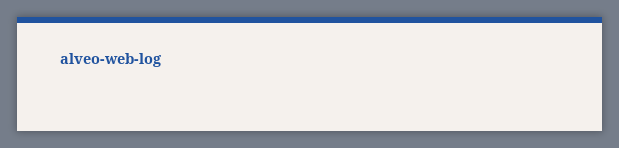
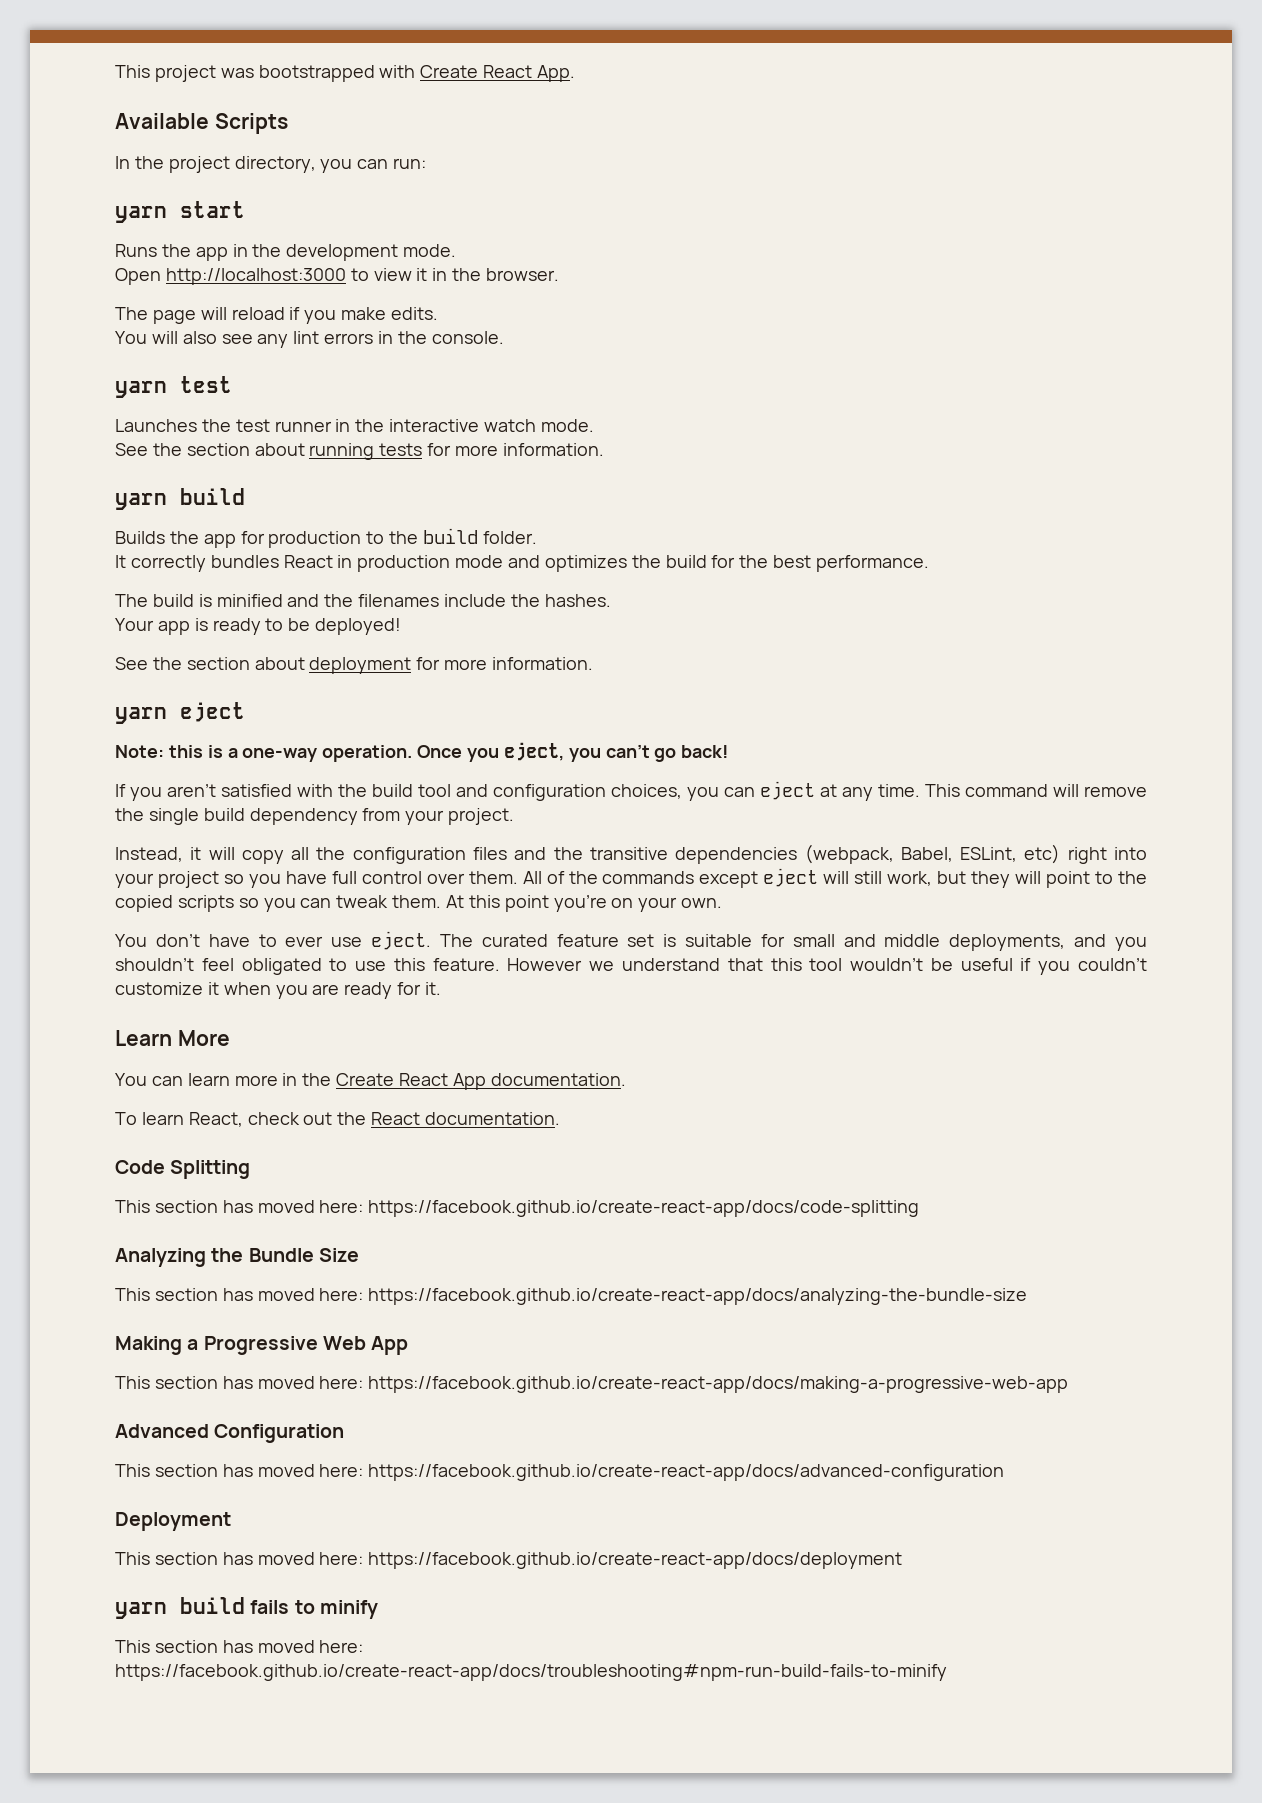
- alveo-web-log
+ This project was bootstrapped with Create React App.
+ Available Scripts
+ In the project directory, you can run:
+ yarn start
+ Runs the app in the development mode.
+ Open http://localhost:3000 to view it in the browser.
+ The page will reload if you make edits.
+ You will also see any lint errors in the console.
+ yarn test
+ Launches the test runner in the interactive watch mode.
+ See the section about running tests for more information.
+ yarn build
+ Builds the app for production to the build folder.
+ It correctly bundles React in production mode and optimizes the build for the best performance.
+ The build is minified and the filenames include the hashes.
+ Your app is ready to be deployed!
+ See the section about deployment for more information.
+ yarn eject
+ Note: this is a one-way operation. Once you eject, you can’t go back!
+ If you aren’t satisfied with the build tool and configuration choices, you can eject at any time. This command will remove the single build dependency from your project.
+ Instead, it will copy all the configuration files and the transitive dependencies (webpack, Babel, ESLint, etc) right into your project so you have full control over them. All of the commands except eject will still work, but they will point to the copied scripts so you can tweak them. At this point you’re on your own.
+ You don’t have to ever use eject. The curated feature set is suitable for small and middle deployments, and you shouldn’t feel obligated to use this feature. However we understand that this tool wouldn’t be useful if you couldn’t customize it when you are ready for it.
+ Learn More
+ You can learn more in the Create React App documentation.
+ To learn React, check out the React documentation.
+ Code Splitting
+ This section has moved here: https://facebook.github.io/create-react-app/docs/code-splitting
+ Analyzing the Bundle Size
+ This section has moved here: https://facebook.github.io/create-react-app/docs/analyzing-the-bundle-size
+ Making a Progressive Web App
+ This section has moved here: https://facebook.github.io/create-react-app/docs/making-a-progressive-web-app
+ Advanced Configuration
+ This section has moved here: https://facebook.github.io/create-react-app/docs/advanced-configuration
+ Deployment
+ This section has moved here: https://facebook.github.io/create-react-app/docs/deployment
+ yarn build fails to minify
+ This section has moved here: https://facebook.github.io/create-react-app/docs/troubleshooting#npm-run-build-fails-to-minify

